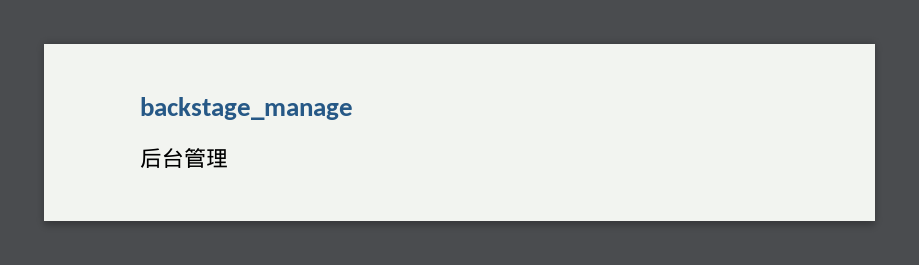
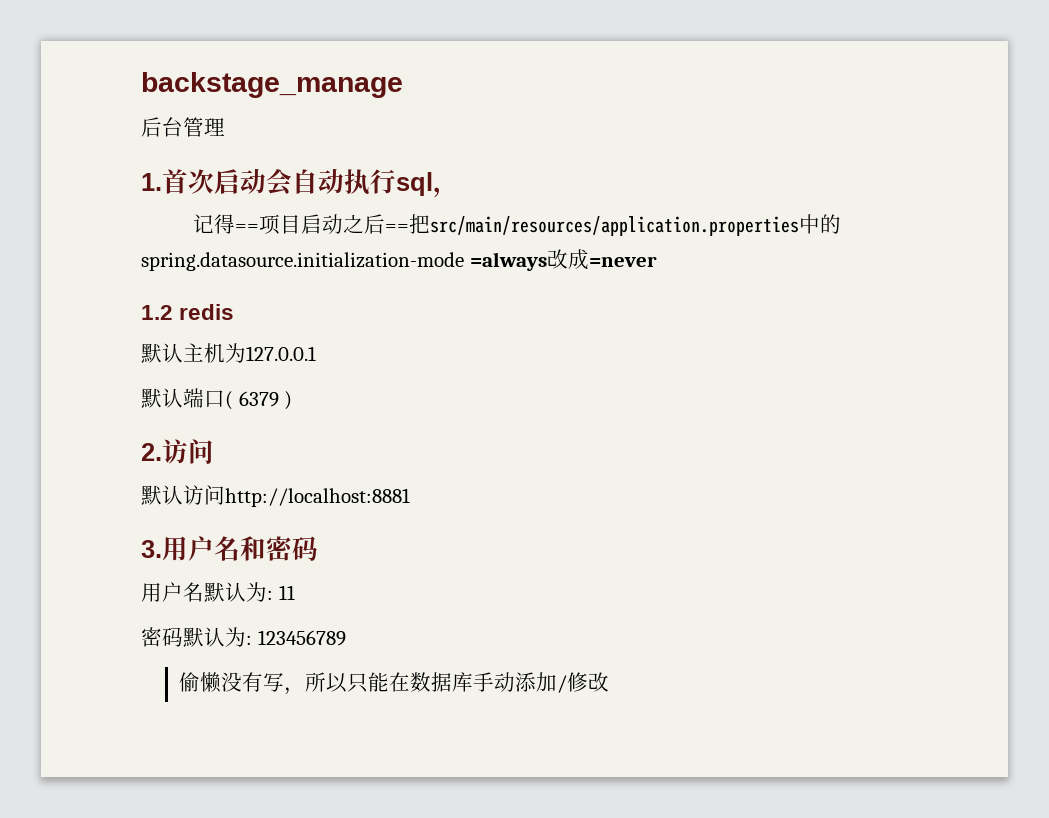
+ 1.首次启动会自动执行sql，
+ 记得==项目启动之后==把src/main/resources/application.properties中的spring.datasource.initialization-mode =always改成=never
+ 1.2 redis
+ 默认主机为127.0.0.1
+ 默认端口( 6379 )
+ 2.访问
+ 默认访问http://localhost:8881
+ 3.用户名和密码
+ 用户名默认为: 11
+ 密码默认为: 123456789
+ 偷懒没有写，所以只能在数据库手动添加/修改

